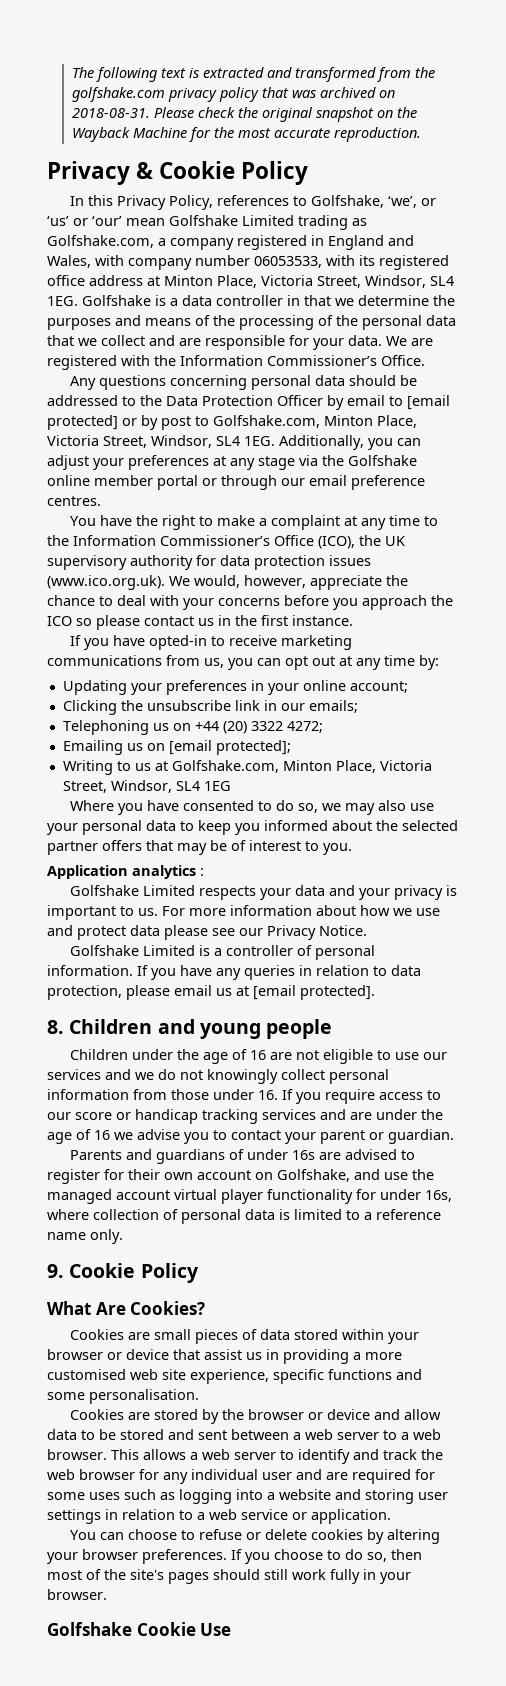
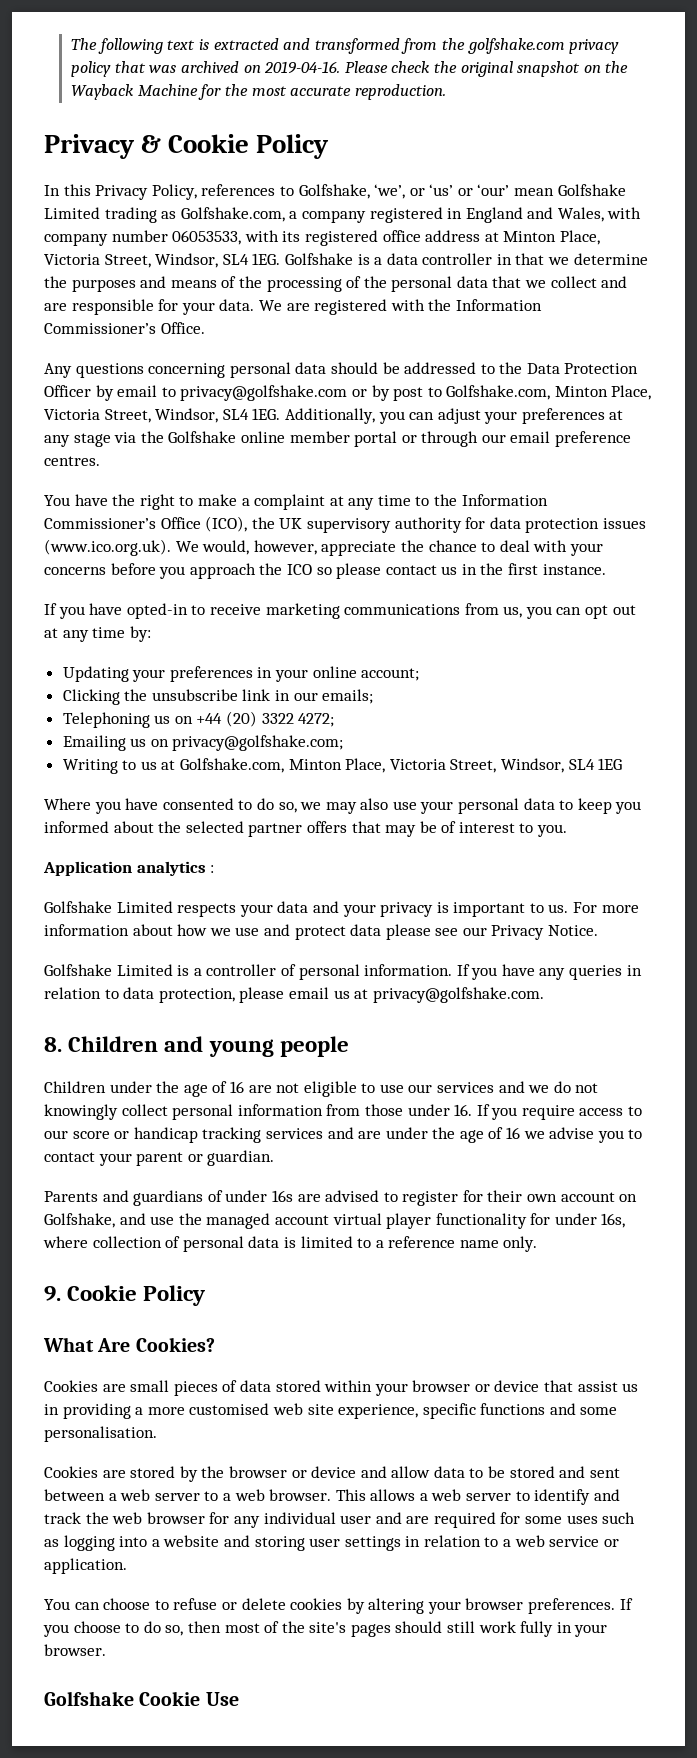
- The following text is extracted and transformed from the golfshake.com privacy policy that was archived on 2018-08-31.
+ The following text is extracted and transformed from the golfshake.com privacy policy that was archived on 2019-04-16.
- Any questions concerning personal data should be addressed to the Data Protection Officer by email to [email protected] or by post to Golfshake.com, Minton Place, Victoria Street, Windsor, SL4 1EG.
+ Any questions concerning personal data should be addressed to the Data Protection Officer by email to privacy@golfshake.com or by post to Golfshake.com, Minton Place, Victoria Street, Windsor, SL4 1EG.
- Emailing us on [email protected];
+ Emailing us on privacy@golfshake.com;
- If you have any queries in relation to data protection, please email us at [email protected].
+ If you have any queries in relation to data protection, please email us at privacy@golfshake.com.

